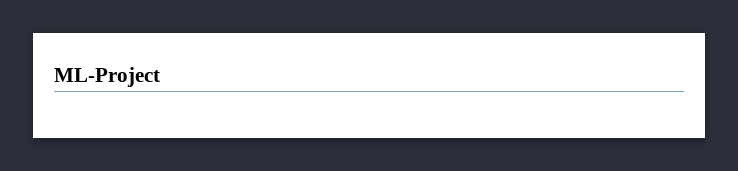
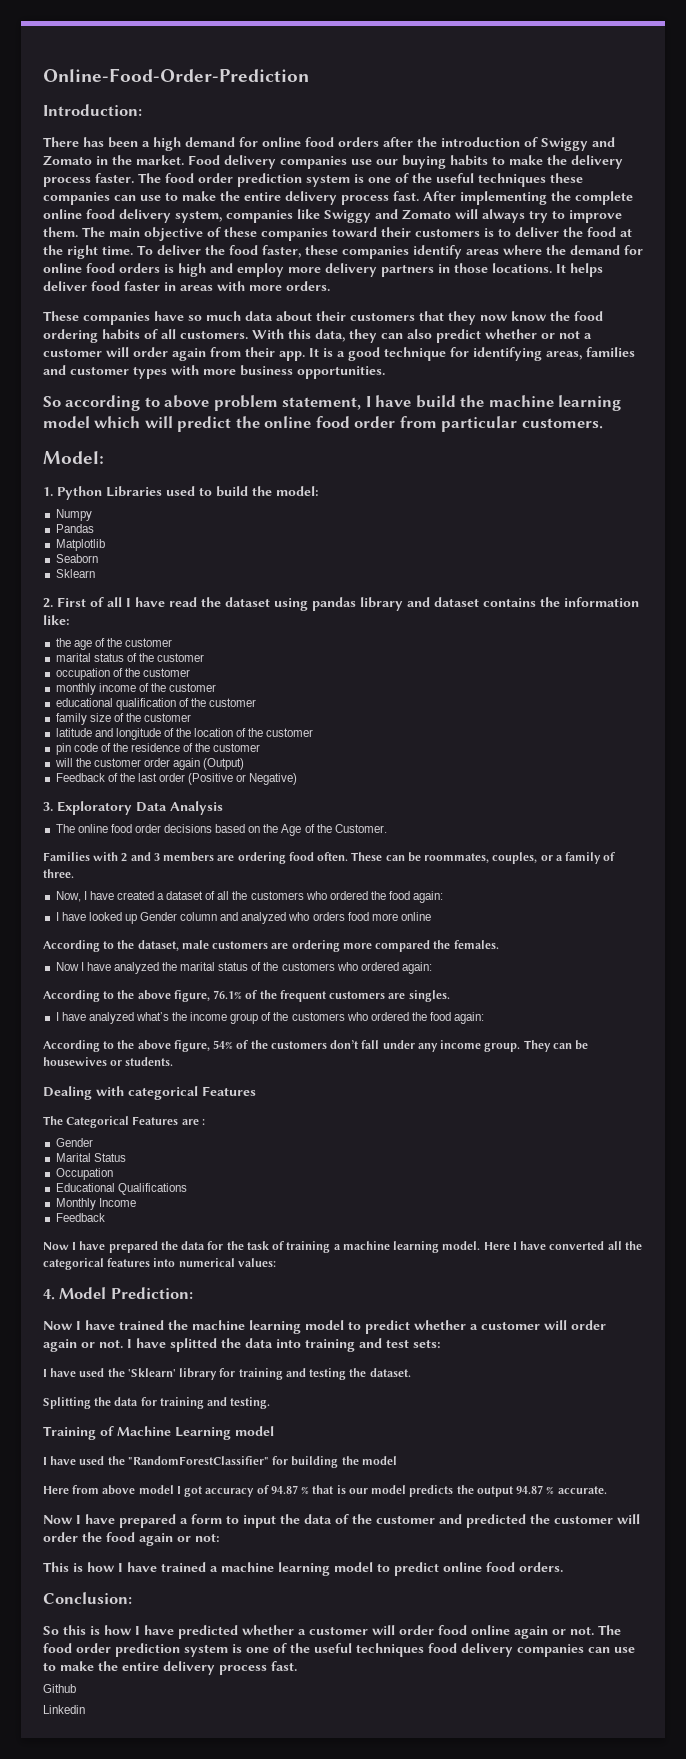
- ML-Project
+ Online-Food-Order-Prediction
+ Introduction:
+ There has been a high demand for online food orders after the introduction of Swiggy and Zomato in the market. Food delivery companies use our buying habits to make the delivery process faster. The food order prediction system is one of the useful techniques these companies can use to make the entire delivery process fast. After implementing the complete online food delivery system, companies like Swiggy and Zomato will always try to improve them. The main objective of these companies toward their customers is to deliver the food at the right time. To deliver the food faster, these companies identify areas where the demand for online food orders is high and employ more delivery partners in those locations. It helps deliver food faster in areas with more orders.
+ These companies have so much data about their customers that they now know the food ordering habits of all customers. With this data, they can also predict whether or not a customer will order again from their app. It is a good technique for identifying areas, families and customer types with more business opportunities.
+ So according to above problem statement, I have build the machine learning model which will predict the online food order from particular customers.
+ Model:
+ 1. Python Libraries used to build the model:
+ Numpy
+ Pandas
+ Matplotlib
+ Seaborn
+ Sklearn
+ 2. First of all I have read the dataset using pandas library and dataset contains the information like:
+ the age of the customer
+ marital status of the customer
+ occupation of the customer
+ monthly income of the customer
+ educational qualification of the customer
+ family size of the customer
+ latitude and longitude of the location of the customer
+ pin code of the residence of the customer
+ will the customer order again (Output)
+ Feedback of the last order (Positive or Negative)
+ 3. Exploratory Data Analysis
+ The online food order decisions based on the Age of the Customer.
+ Families with 2 and 3 members are ordering food often. These can be roommates, couples, or a family of three.
+ Now, I have created a dataset of all the customers who ordered the food again:
+ I have looked up Gender column and analyzed who orders food more online
+ According to the dataset, male customers are ordering more compared the females.
+ Now I have analyzed the marital status of the customers who ordered again:
+ According to the above figure, 76.1% of the frequent customers are singles.
+ I have analyzed what’s the income group of the customers who ordered the food again:
+ According to the above figure, 54% of the customers don’t fall under any income group. They can be housewives or students.
+ Dealing with categorical Features
+ The Categorical Features are :
+ Gender
+ Marital Status
+ Occupation
+ Educational Qualifications
+ Monthly Income
+ Feedback
+ Now I have prepared the data for the task of training a machine learning model. Here I have converted all the categorical features into numerical values:
+ 4. Model Prediction:
+ Now I have trained the machine learning model to predict whether a customer will order again or not. I have splitted the data into training and test sets:
+ I have used the 'Sklearn' library for training and testing the dataset.
+ Splitting the data for training and testing.
+ Training of Machine Learning model
+ I have used the "RandomForestClassifier" for building the model
+ Here from above model I got accuracy of 94.87 % that is our model predicts the output 94.87 % accurate.
+ Now I have prepared a form to input the data of the customer and predicted the customer will order the food again or not:
+ This is how I have trained a machine learning model to predict online food orders.
+ Conclusion:
+ So this is how I have predicted whether a customer will order food online again or not. The food order prediction system is one of the useful techniques food delivery companies can use to make the entire delivery process fast.
+ Github
+ Linkedin

